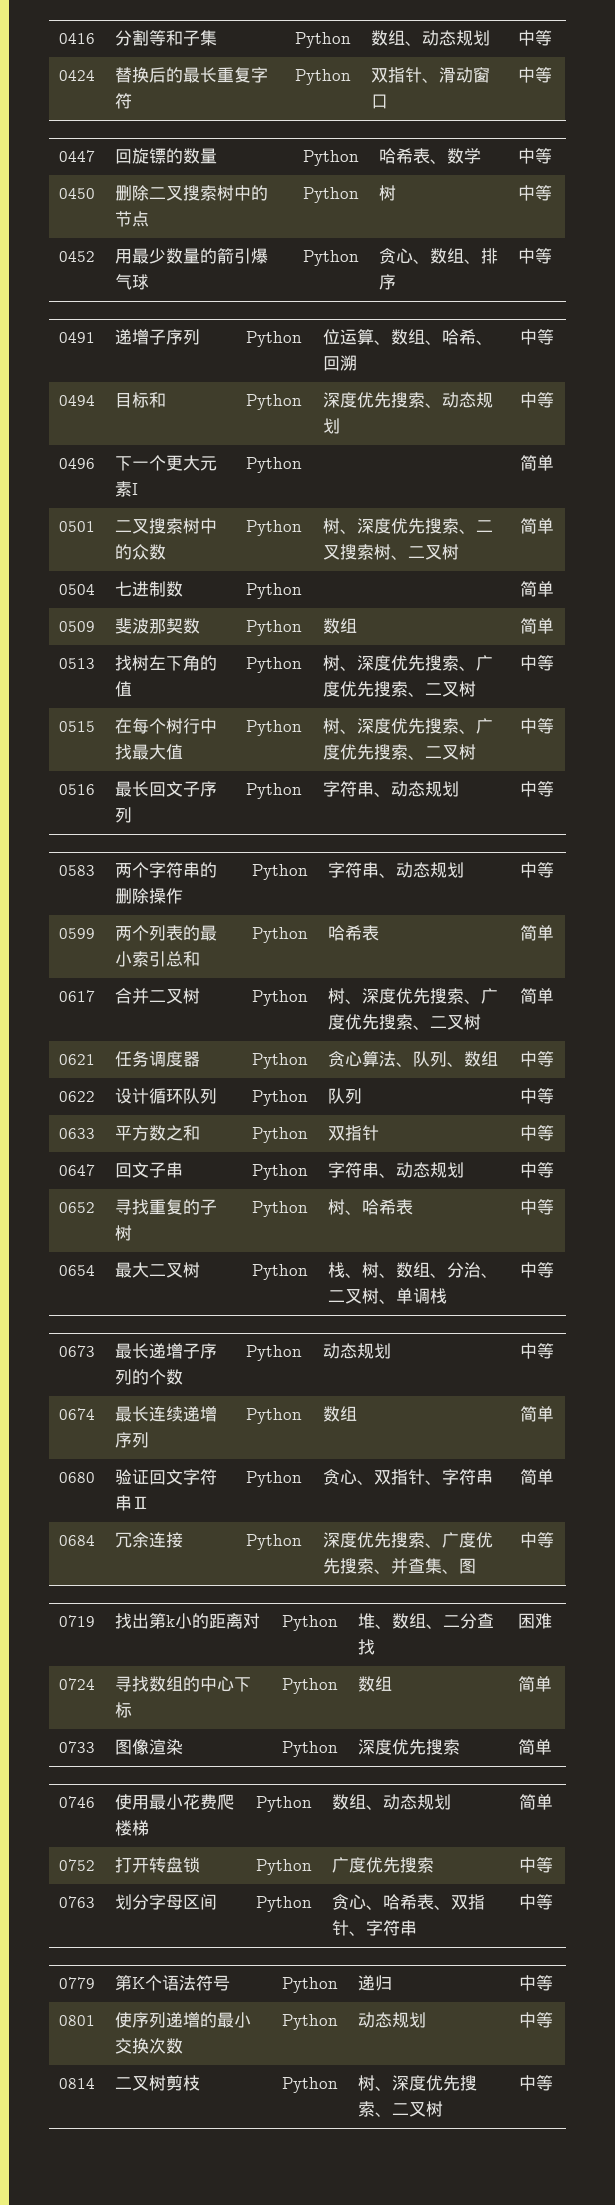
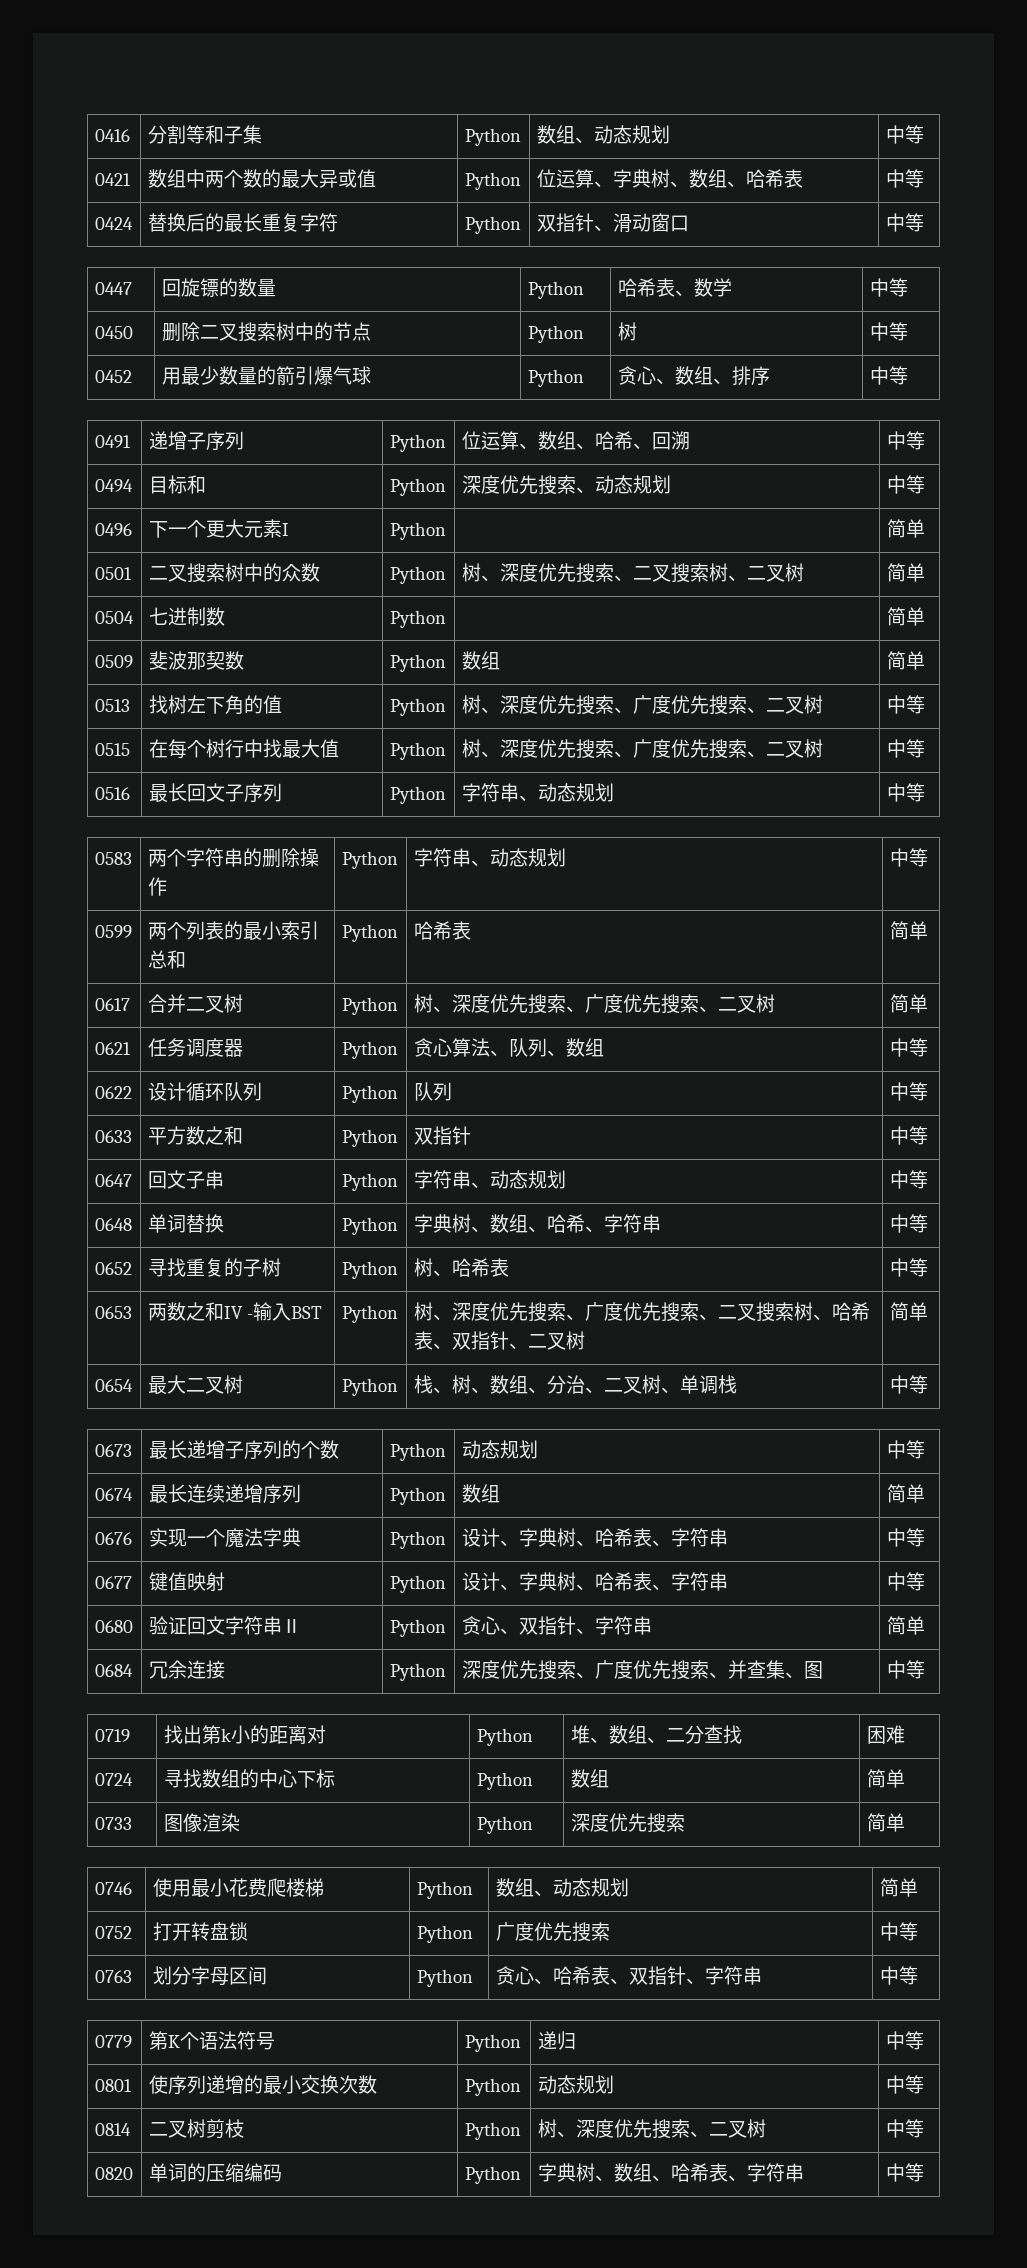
+ 0421 | 数组中两个数的最大异或值 | Python | 位运算、字典树、数组、哈希表 | 中等
+ 0648 | 单词替换 | Python | 字典树、数组、哈希、字符串 | 中等
+ 0653 | 两数之和IV -输入BST | Python | 树、深度优先搜索、广度优先搜索、二叉搜索树、哈希表、双指针、二叉树 | 简单
+ 0676 | 实现一个魔法字典 | Python | 设计、字典树、哈希表、字符串 | 中等
+ 0677 | 键值映射 | Python | 设计、字典树、哈希表、字符串 | 中等
+ 0820 | 单词的压缩编码 | Python | 字典树、数组、哈希表、字符串 | 中等

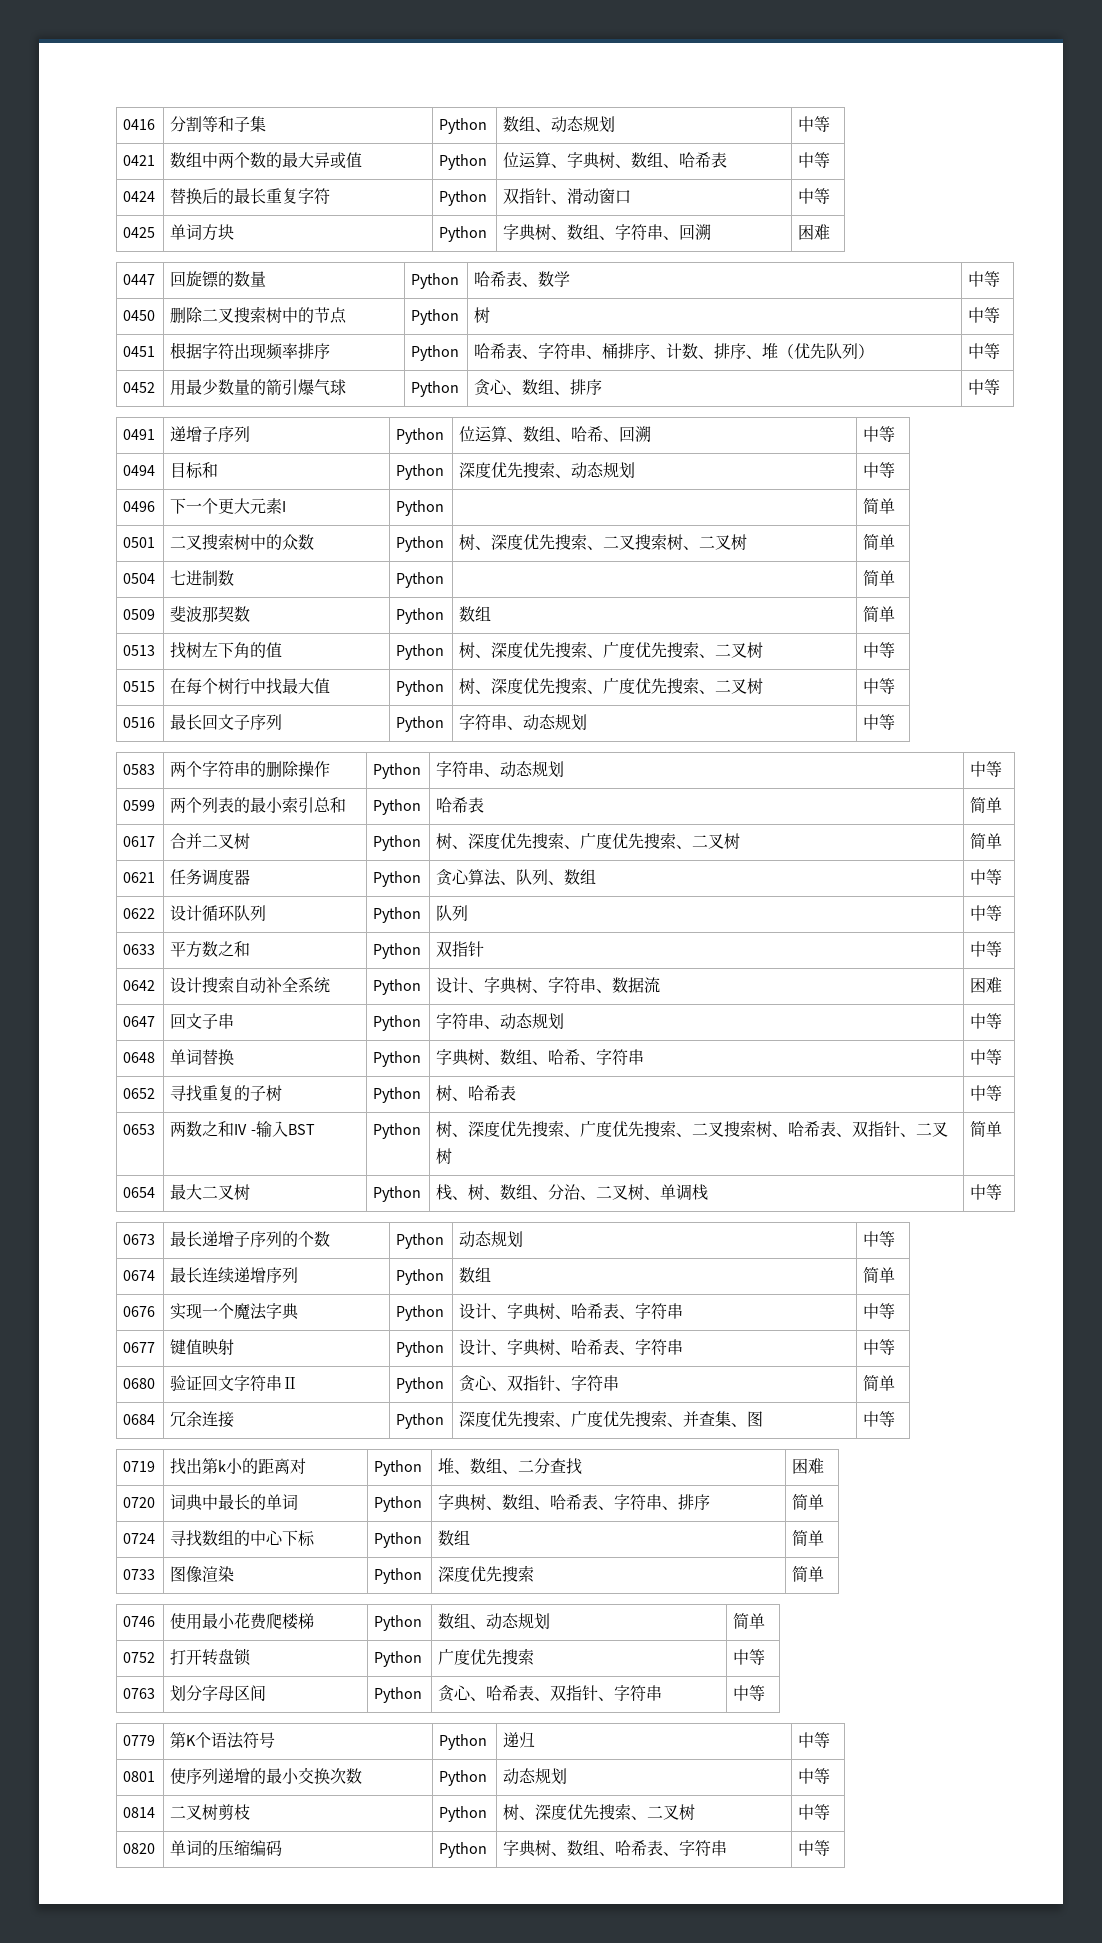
+ 0425 | 单词方块 | Python | 字典树、数组、字符串、回溯 | 困难
+ 0451 | 根据字符出现频率排序 | Python | 哈希表、字符串、桶排序、计数、排序、堆（优先队列） | 中等
+ 0642 | 设计搜索自动补全系统 | Python | 设计、字典树、字符串、数据流 | 困难
+ 0720 | 词典中最长的单词 | Python | 字典树、数组、哈希表、字符串、排序 | 简单

